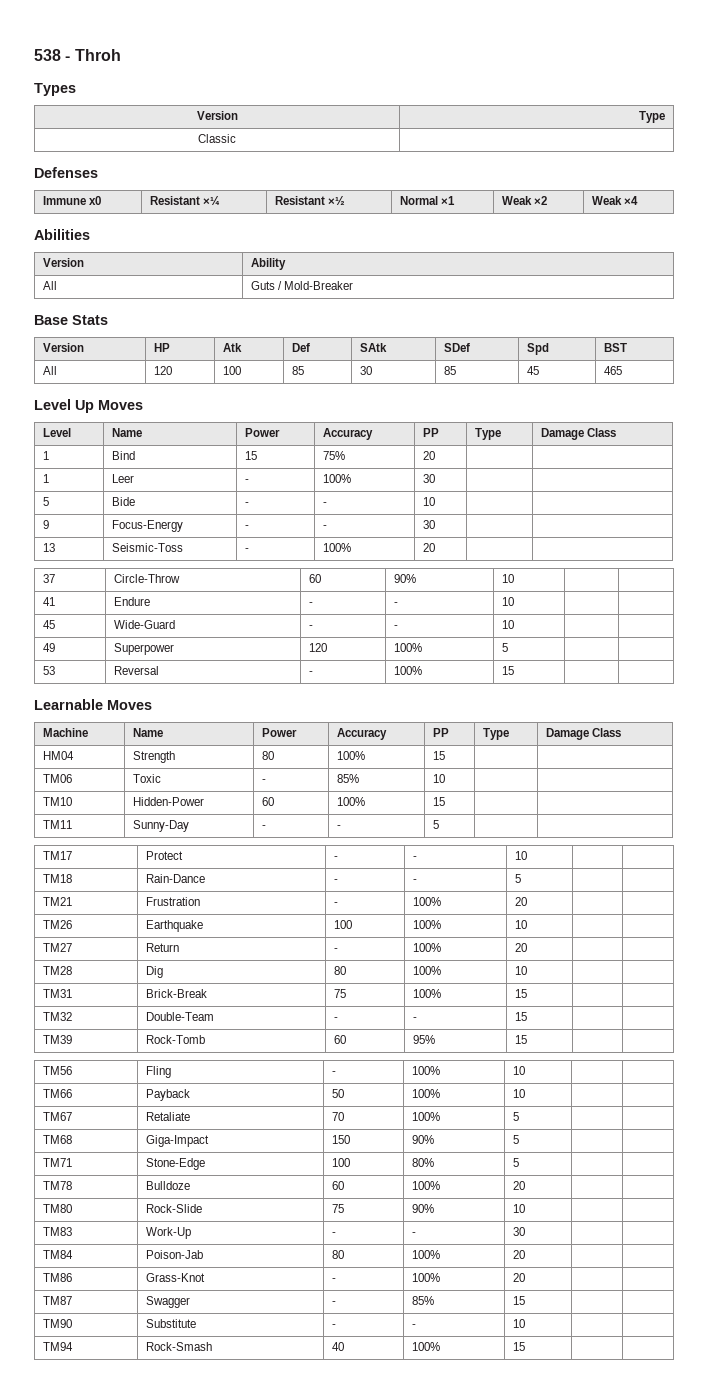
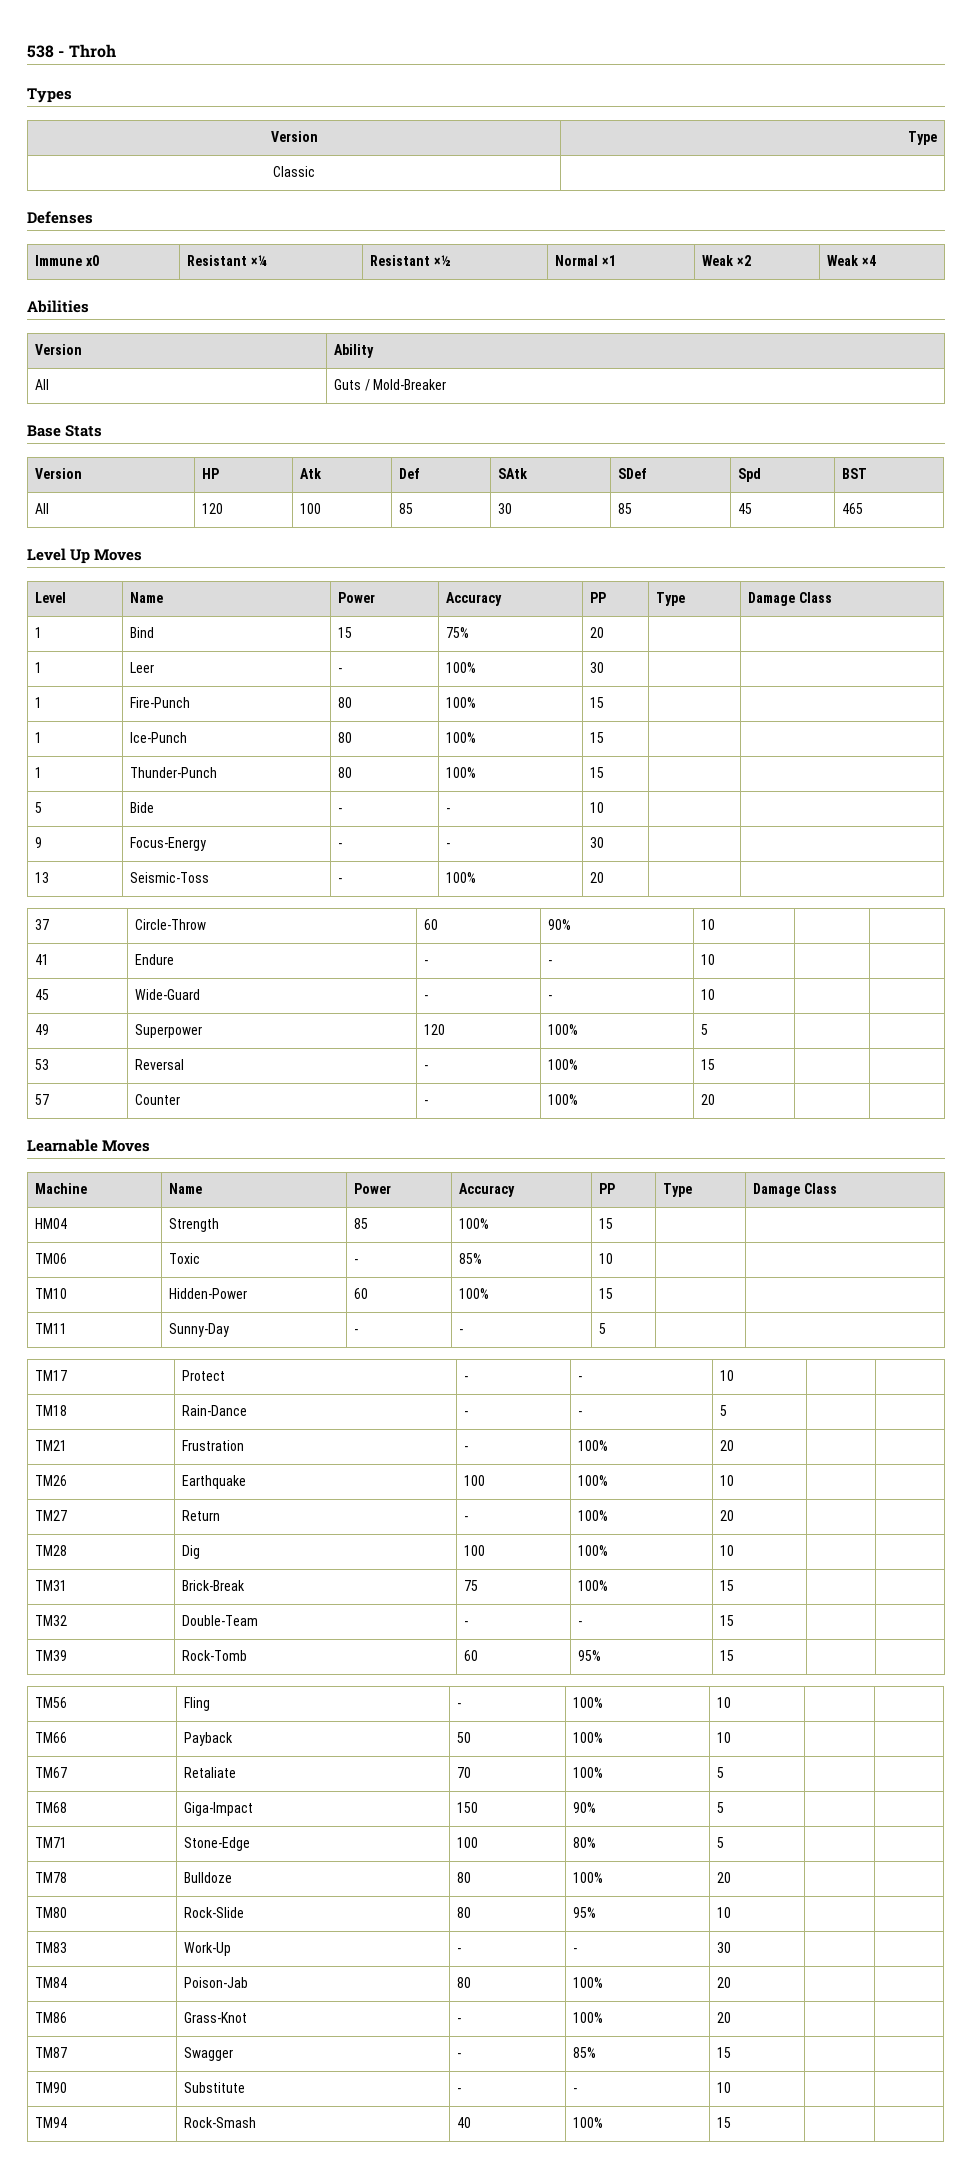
+ 1 | Fire-Punch | 80 | 100% | 15 | |
+ 1 | Ice-Punch | 80 | 100% | 15 | |
+ 1 | Thunder-Punch | 80 | 100% | 15 | |
+ 57 | Counter | - | 100% | 20 | |
- HM04 | Strength | 80 | 100% | 15 | |
+ HM04 | Strength | 85 | 100% | 15 | |
- TM28 | Dig | 80 | 100% | 10 | |
+ TM28 | Dig | 100 | 100% | 10 | |
- TM78 | Bulldoze | 60 | 100% | 20 | |
+ TM78 | Bulldoze | 80 | 100% | 20 | |
- TM80 | Rock-Slide | 75 | 90% | 10 | |
+ TM80 | Rock-Slide | 80 | 95% | 10 | |

